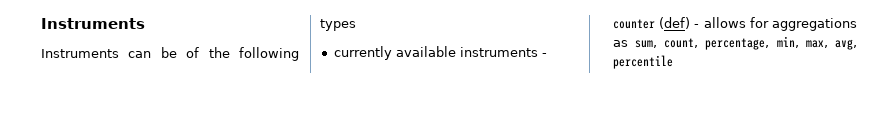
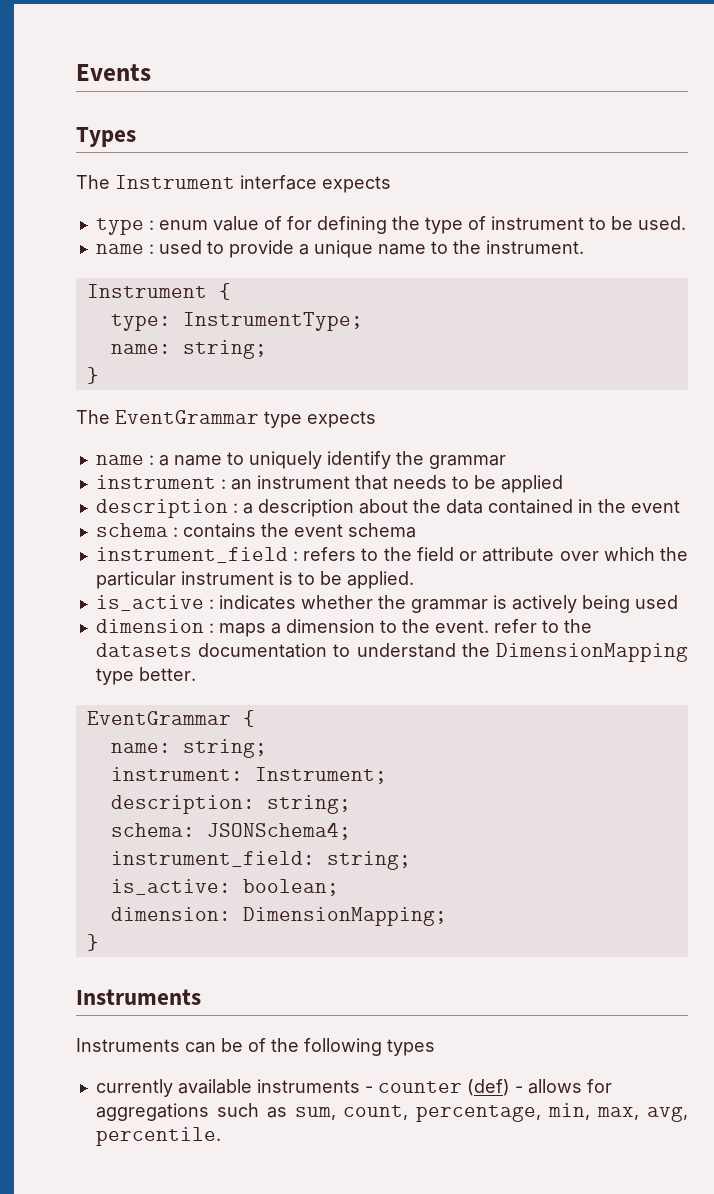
+ Events
+ Types
+ The Instrument interface expects
+ type : enum value of for defining the type of instrument to be used.
+ name : used to provide a unique name to the instrument.
+ Instrument {
+ type: InstrumentType;
+ name: string;
+ }
+ The EventGrammar type expects
+ name : a name to uniquely identify the grammar
+ instrument : an instrument that needs to be applied
+ description : a description about the data contained in the event
+ schema : contains the event schema
+ instrument_field : refers to the field or attribute over which the particular instrument is to be applied.
+ is_active : indicates whether the grammar is actively being used
+ dimension : maps a dimension to the event. refer to the datasets documentation to understand the DimensionMapping type better.
+ EventGrammar {
+ name: string;
+ instrument: Instrument;
+ description: string;
+ schema: JSONSchema4;
+ instrument_field: string;
+ is_active: boolean;
+ dimension: DimensionMapping;
+ }
- currently available instruments - counter (def) - allows for aggregations as sum, count, percentage, min, max, avg, percentile
+ currently available instruments - counter (def) - allows for aggregations such as sum, count, percentage, min, max, avg, percentile.

